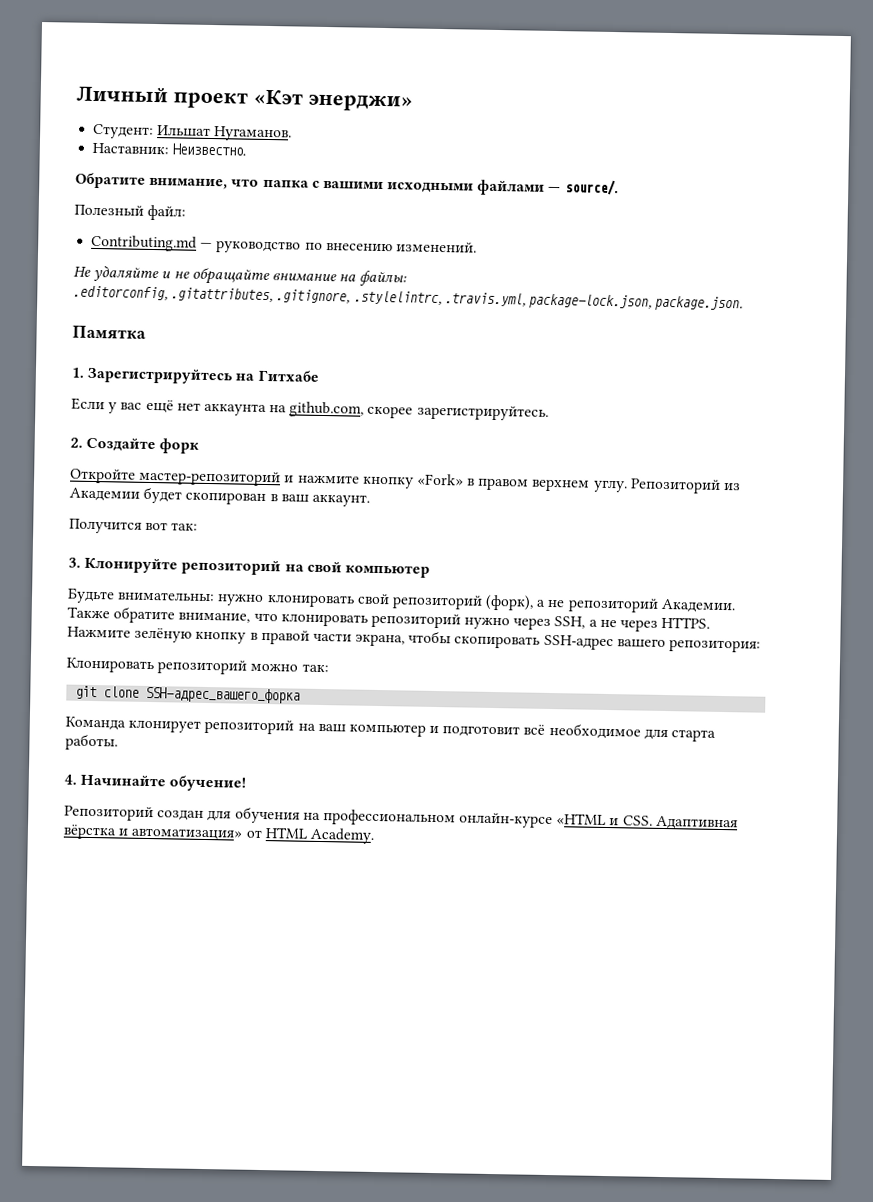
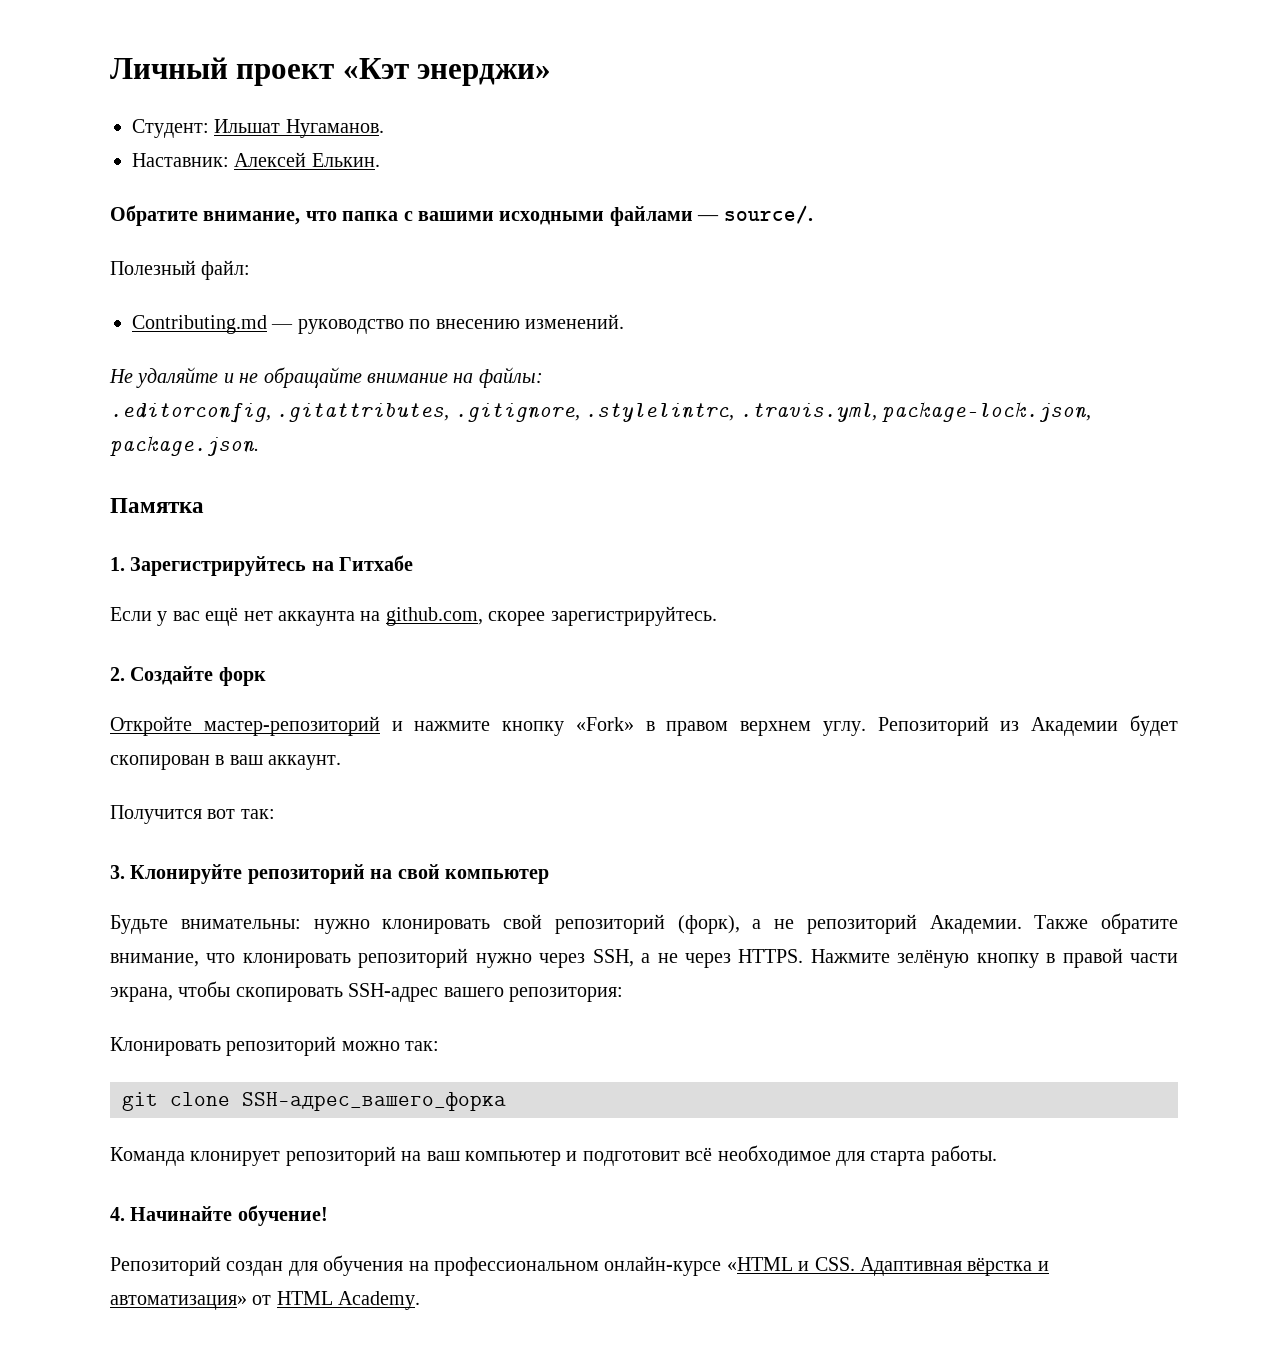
- Наставник: Неизвестно.
+ Наставник: Алексей Елькин.

